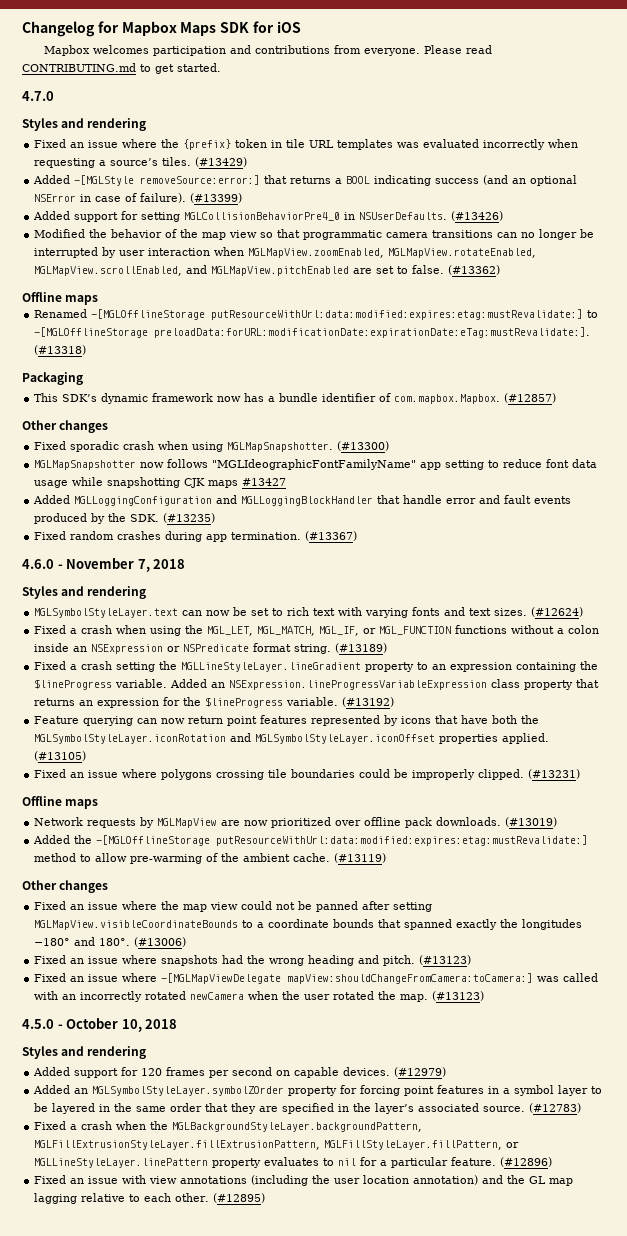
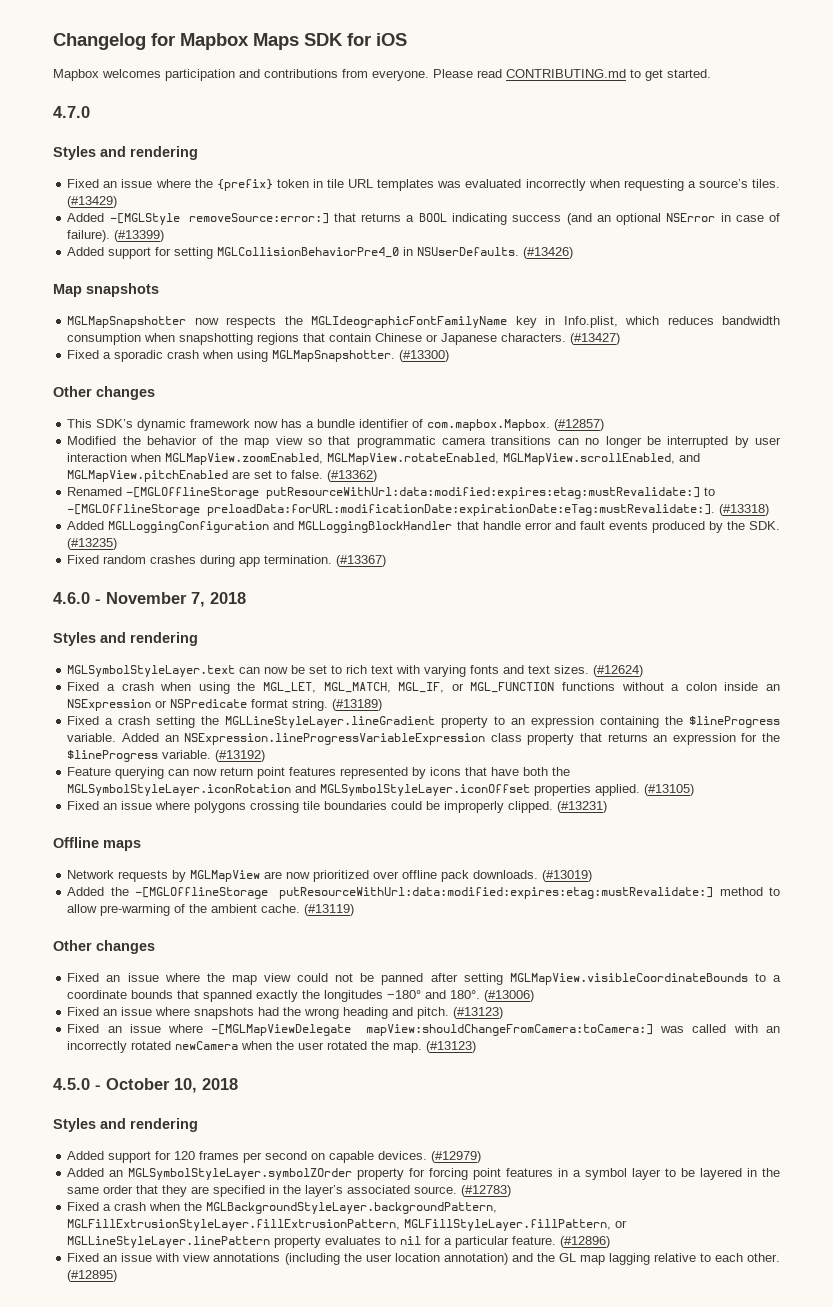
+ Map snapshots
+ MGLMapSnapshotter now respects the MGLIdeographicFontFamilyName key in Info.plist, which reduces bandwidth consumption when snapshotting regions that contain Chinese or Japanese characters. (#13427)
+ Fixed a sporadic crash when using MGLMapSnapshotter. (#13300)
+ Other changes
+ This SDK’s dynamic framework now has a bundle identifier of com.mapbox.Mapbox. (#12857)
  (#13362)
- Offline maps
- Packaging
- This SDK’s dynamic framework now has a bundle identifier of com.mapbox.Mapbox. (#12857)
- Other changes
- Fixed sporadic crash when using MGLMapSnapshotter. (#13300)
- MGLMapSnapshotter now follows "MGLIdeographicFontFamilyName" app setting to reduce font data usage while snapshotting CJK maps #13427

